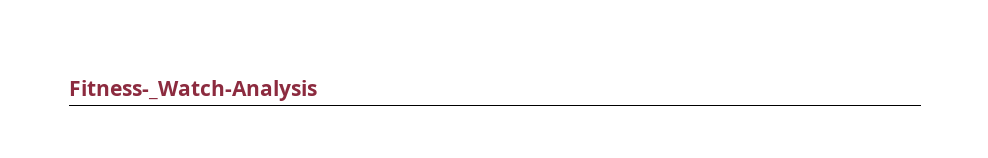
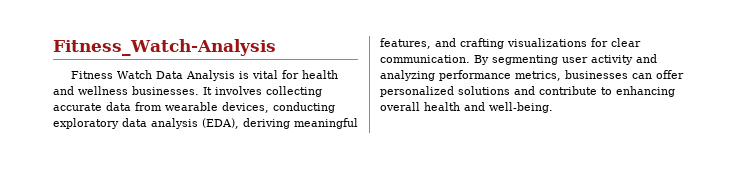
- Fitness-_Watch-Analysis
+ Fitness_Watch-Analysis
+ Fitness Watch Data Analysis is vital for health and wellness businesses. It involves collecting accurate data from wearable devices, conducting exploratory data analysis (EDA), deriving meaningful features, and crafting visualizations for clear communication. By segmenting user activity and analyzing performance metrics, businesses can offer personalized solutions and contribute to enhancing overall health and well-being.

